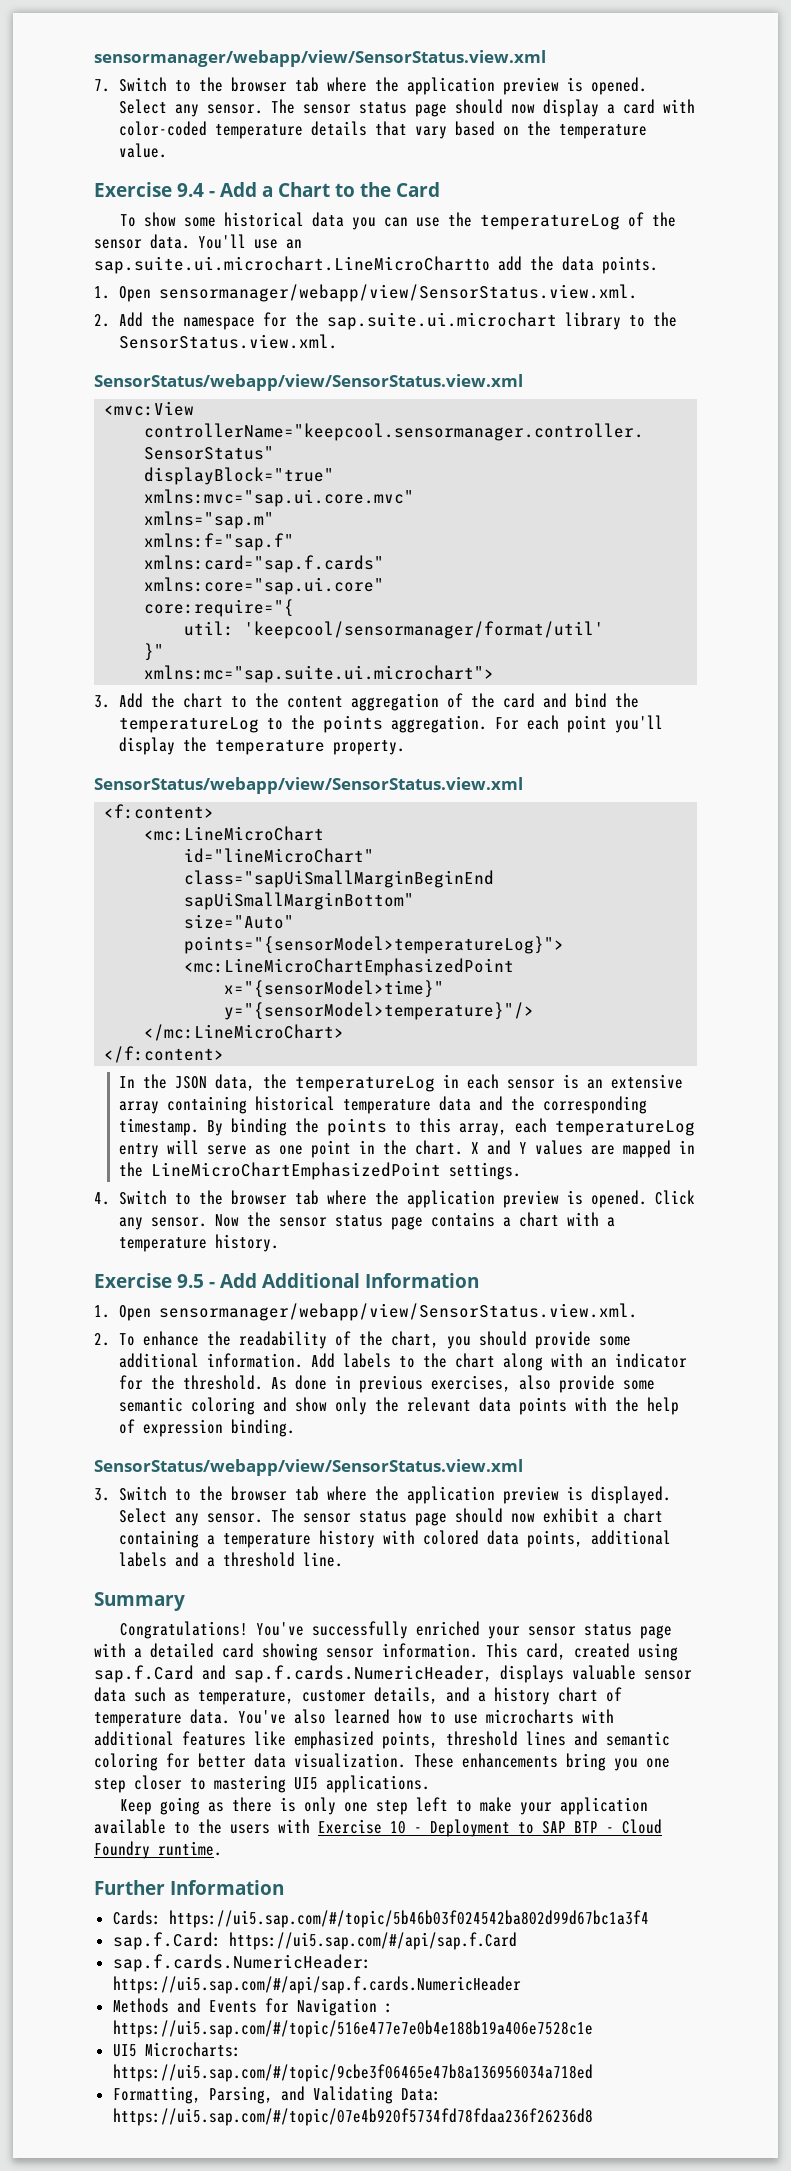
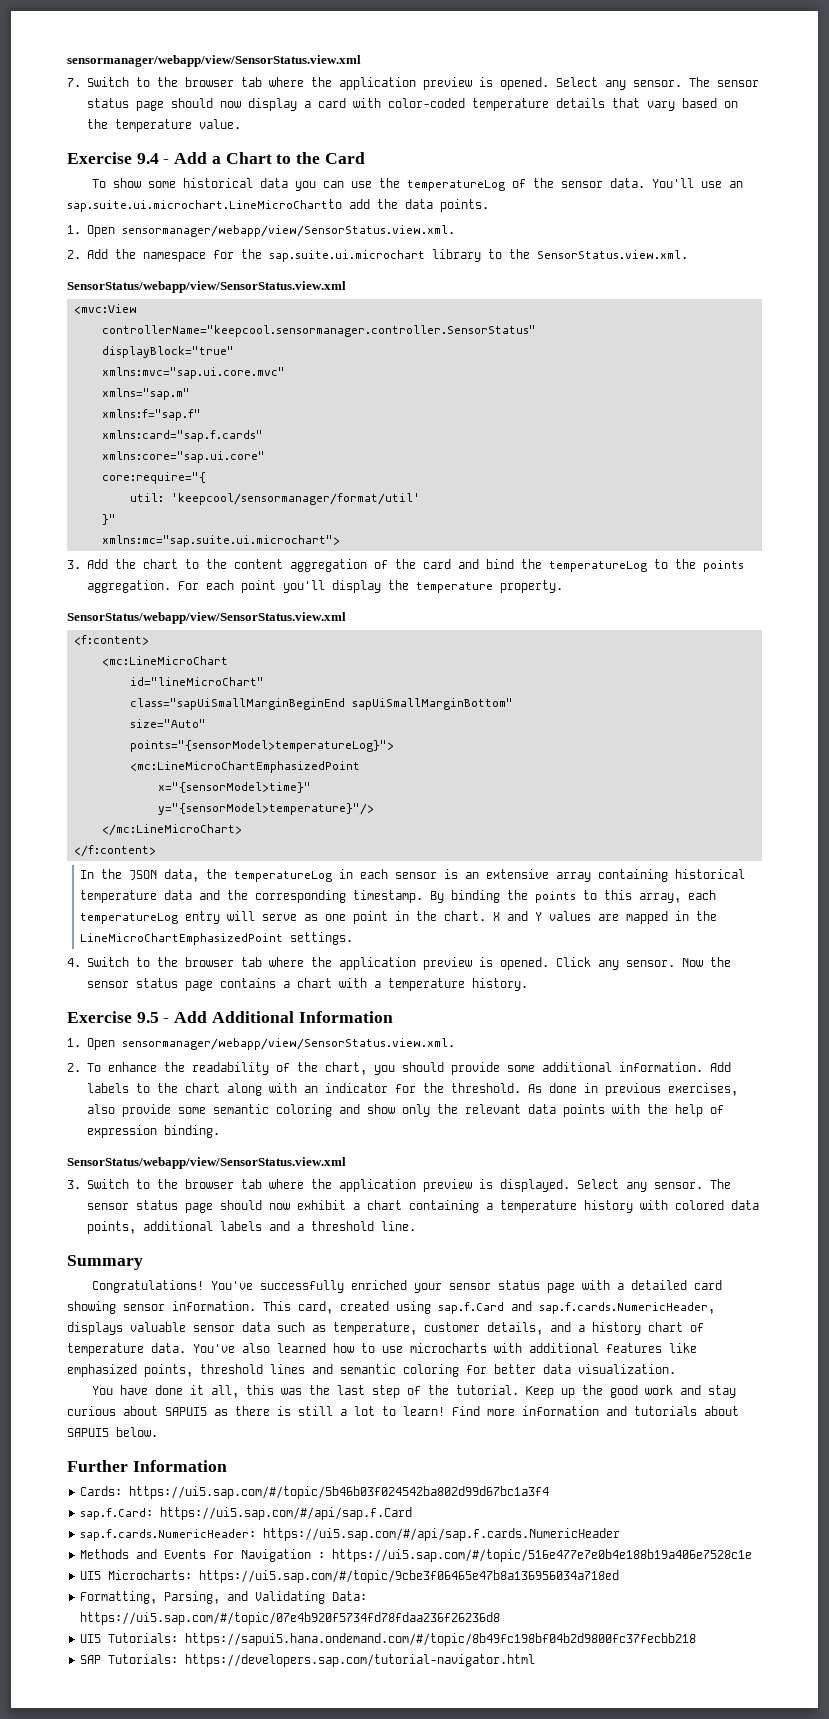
- You've also learned how to use microcharts with additional features like emphasized points, threshold lines and semantic coloring for better data visualization. These enhancements bring you one step closer to mastering UI5 applications.
- Keep going as there is only one step left to make your application available to the users with Exercise 10 - Deployment to SAP BTP - Cloud Foundry runtime.
+ You've also learned how to use microcharts with additional features like emphasized points, threshold lines and semantic coloring for better data visualization.
+ You have done it all, this was the last step of the tutorial. Keep up the good work and stay curious about SAPUI5 as there is still a lot to learn! Find more information and tutorials about SAPUI5 below.
+ UI5 Tutorials: https://sapui5.hana.ondemand.com/#/topic/8b49fc198bf04b2d9800fc37fecbb218
+ SAP Tutorials: https://developers.sap.com/tutorial-navigator.html

